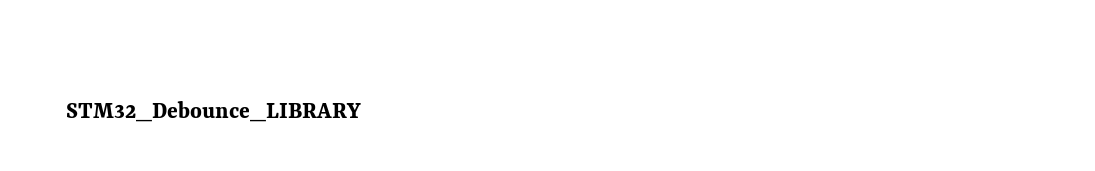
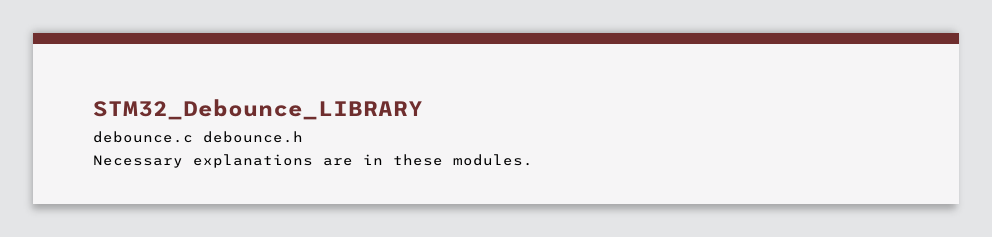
+ debounce.c debounce.h
+ Necessary explanations are in these modules.

